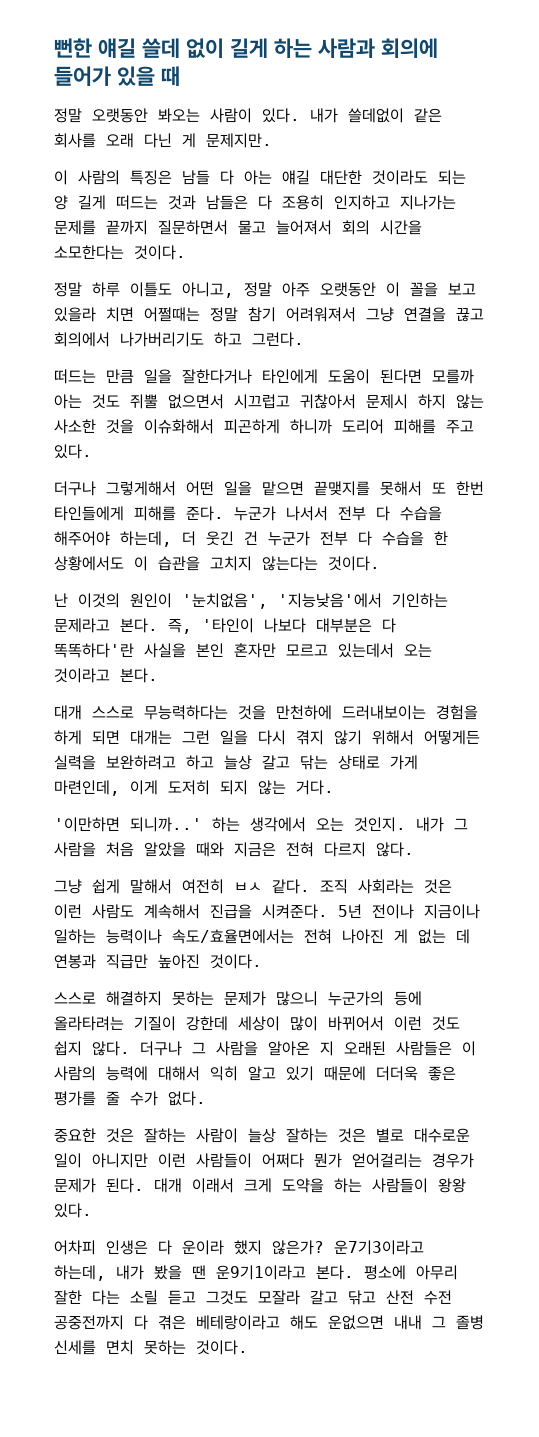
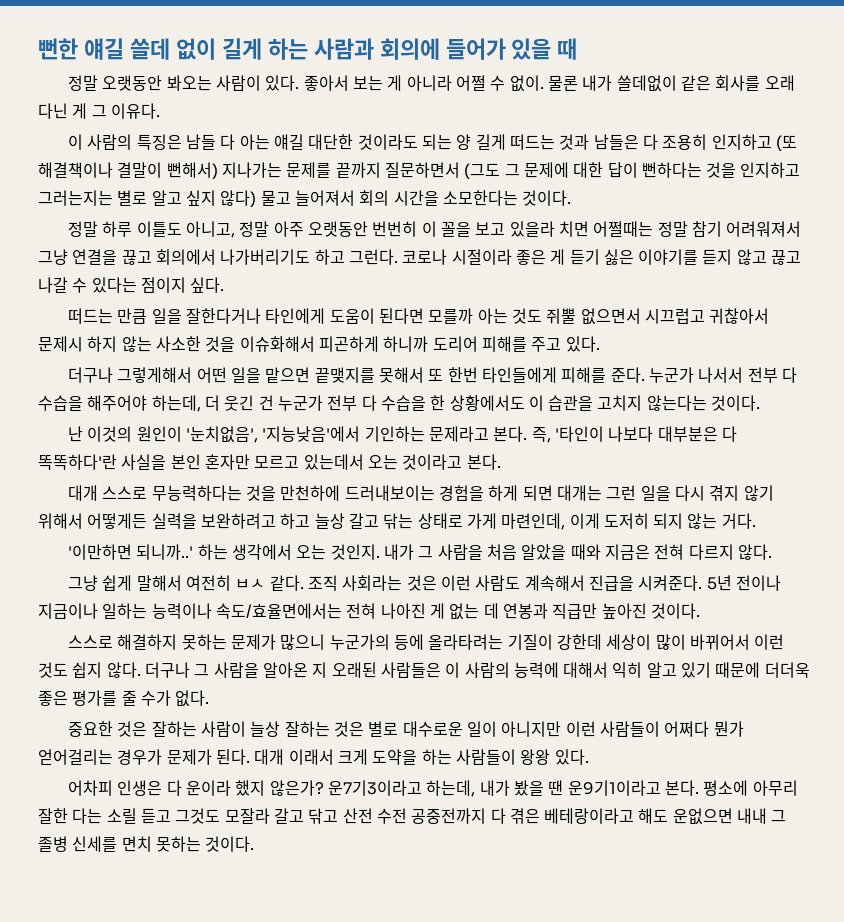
- 내가 쓸데없이 같은 회사를 오래 다닌 게 문제지만.
+ 좋아서 보는 게 아니라 어쩔 수 없이. 물론 내가 쓸데없이 같은 회사를 오래 다닌 게 그 이유다.
- 이 사람의 특징은 남들 다 아는 얘길 대단한 것이라도 되는 양 길게 떠드는 것과 남들은 다 조용히 인지하고 지나가는 문제를 끝까지 질문하면서 물고 늘어져서 회의 시간을 소모한다는 것이다.
+ 이 사람의 특징은 남들 다 아는 얘길 대단한 것이라도 되는 양 길게 떠드는 것과 남들은 다 조용히 인지하고 (또 해결책이나 결말이 뻔해서) 지나가는 문제를 끝까지 질문하면서 (그도 그 문제에 대한 답이 뻔하다는 것을 인지하고 그러는지는 별로 알고 싶지 않다) 물고 늘어져서 회의 시간을 소모한다는 것이다.
- 정말 하루 이틀도 아니고, 정말 아주 오랫동안 이 꼴을 보고 있을라 치면 어쩔때는 정말 참기 어려워져서 그냥 연결을 끊고 회의에서 나가버리기도 하고 그런다.
+ 정말 하루 이틀도 아니고, 정말 아주 오랫동안 번번히 이 꼴을 보고 있을라 치면 어쩔때는 정말 참기 어려워져서 그냥 연결을 끊고 회의에서 나가버리기도 하고 그런다. 코로나 시절이라 좋은 게 듣기 싫은 이야기를 듣지 않고 끊고 나갈 수 있다는 점이지 싶다.

